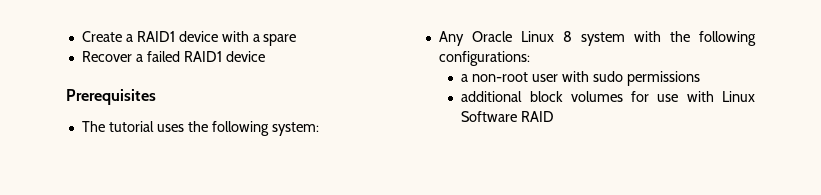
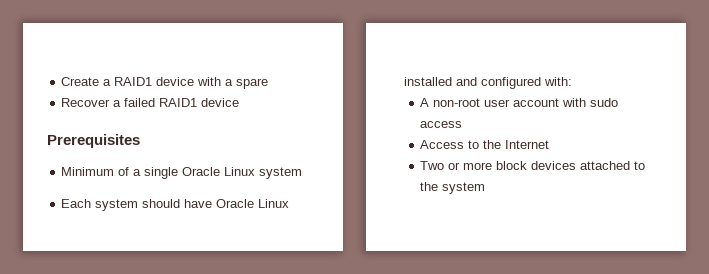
- The tutorial uses the following system:
- Any Oracle Linux 8 system with the following configurations:
- a non-root user with sudo permissions
- additional block volumes for use with Linux Software RAID
+ Minimum of a single Oracle Linux system
+ Each system should have Oracle Linux installed and configured with:
+ A non-root user account with sudo access
+ Access to the Internet
+ Two or more block devices attached to the system

